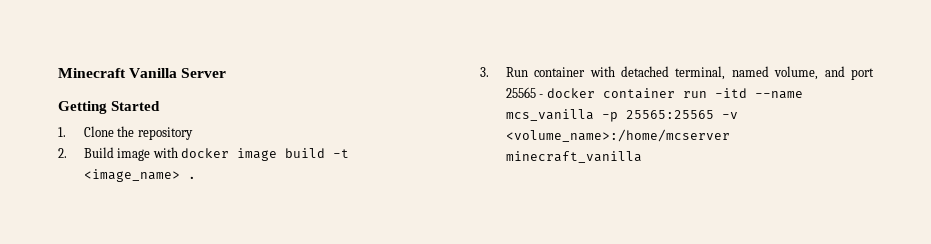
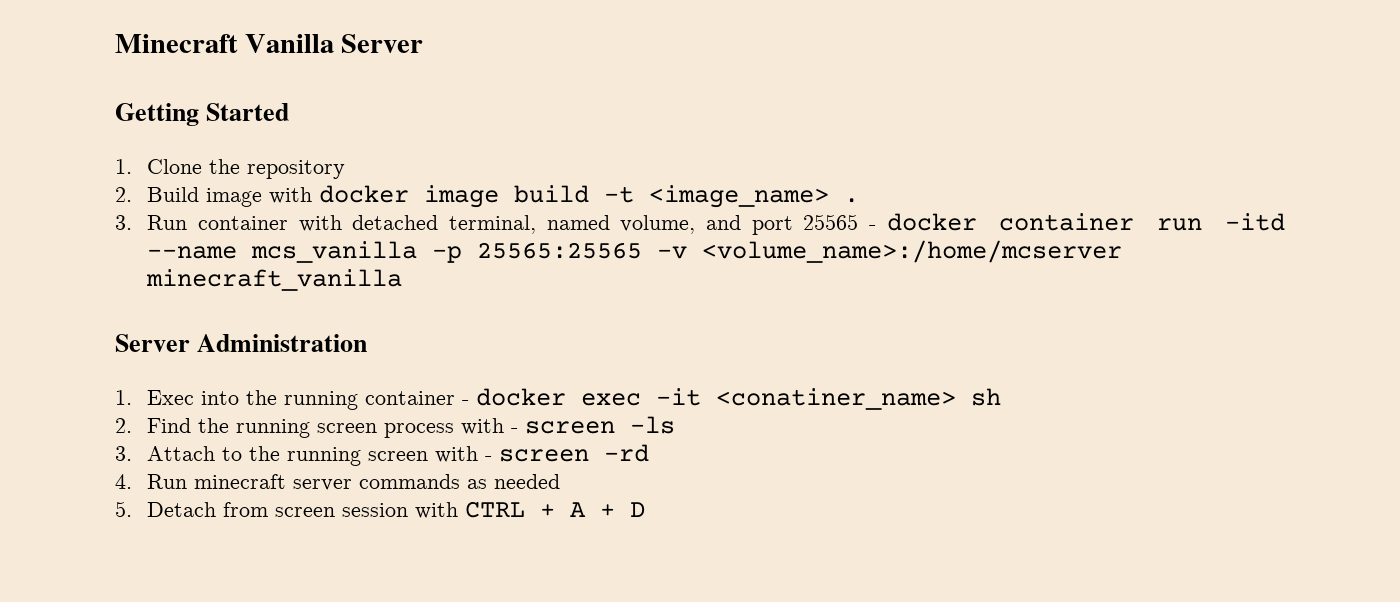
+ Server Administration
+ 1. Exec into the running container - docker exec -it <conatiner_name> sh
+ 2. Find the running screen process with - screen -ls
+ 3. Attach to the running screen with - screen -rd
+ 4. Run minecraft server commands as needed
+ 5. Detach from screen session with CTRL + A + D

